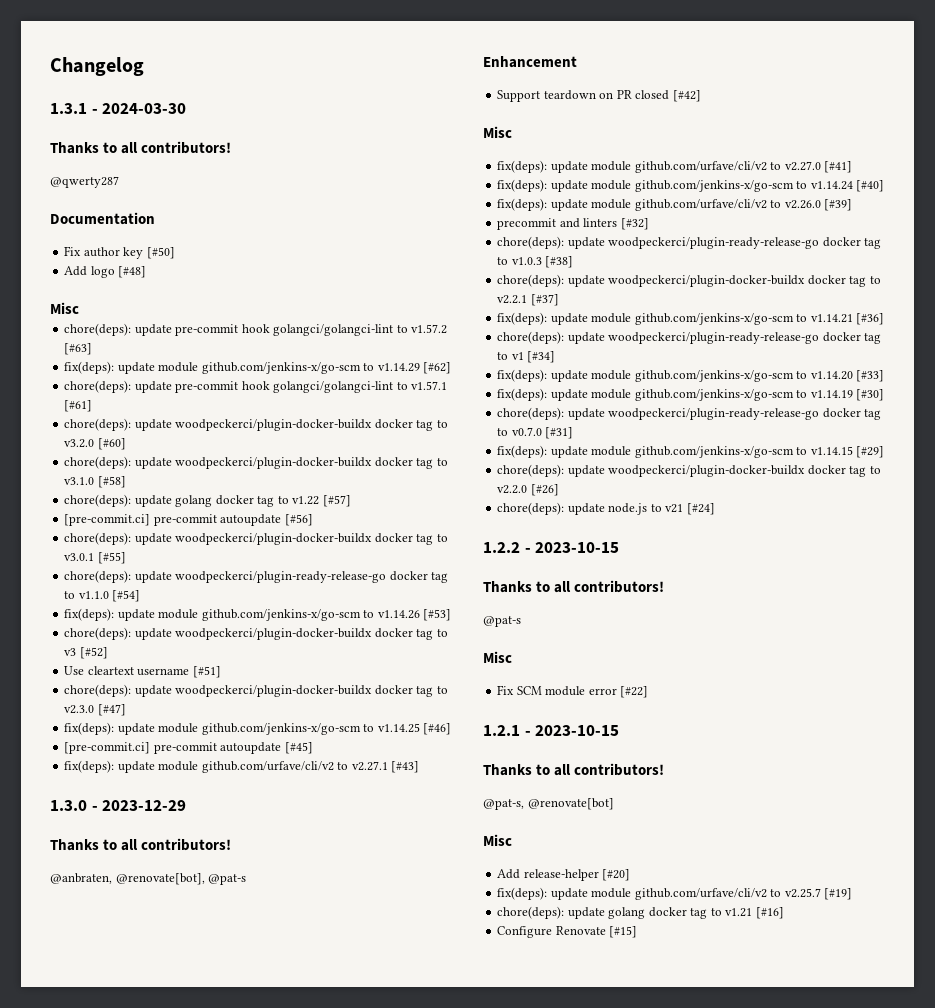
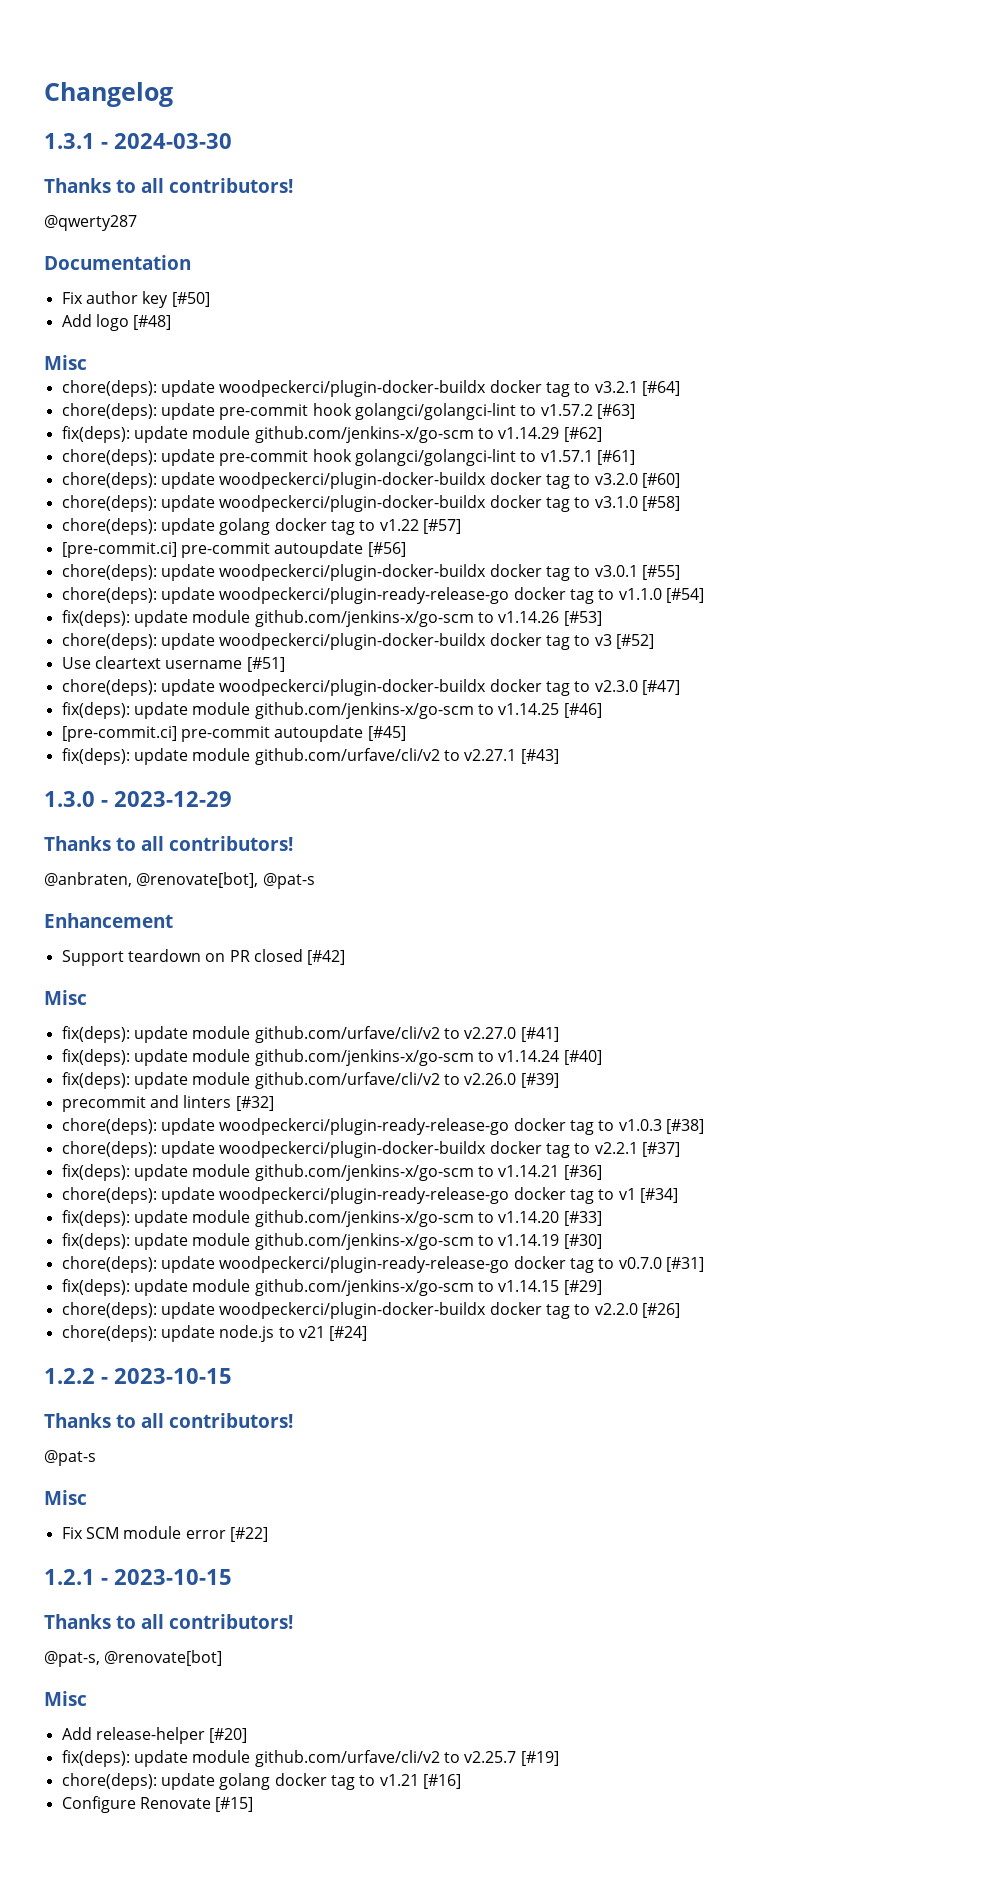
+ chore(deps): update woodpeckerci/plugin-docker-buildx docker tag to v3.2.1 [#64]

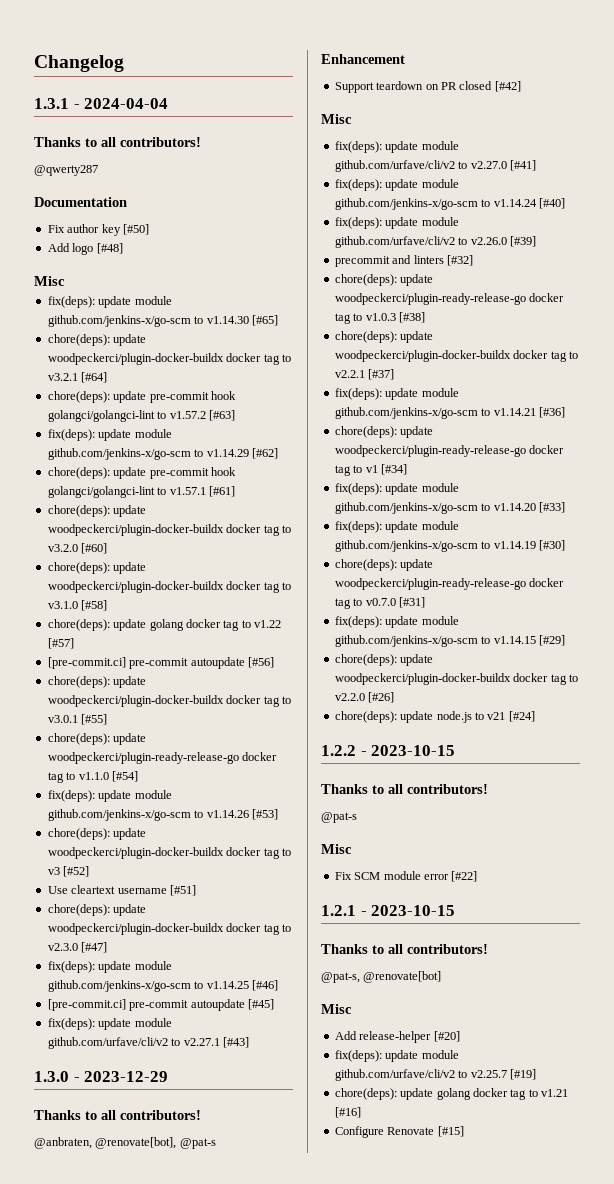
- 1.3.1 - 2024-03-30
+ 1.3.1 - 2024-04-04
+ fix(deps): update module github.com/jenkins-x/go-scm to v1.14.30 [#65]

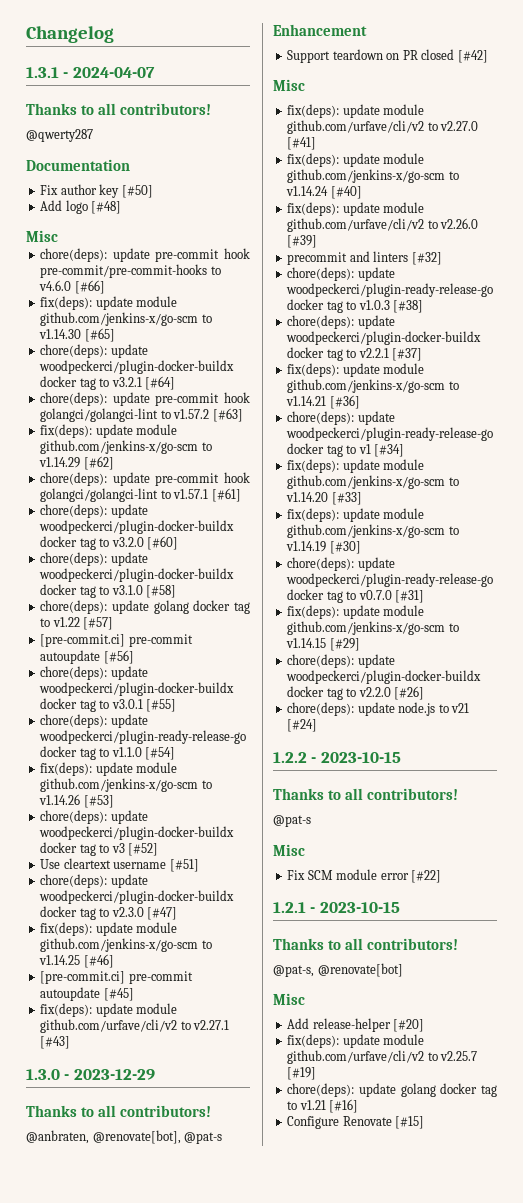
- 1.3.1 - 2024-04-04
+ 1.3.1 - 2024-04-07
+ chore(deps): update pre-commit hook pre-commit/pre-commit-hooks to v4.6.0 [#66]

